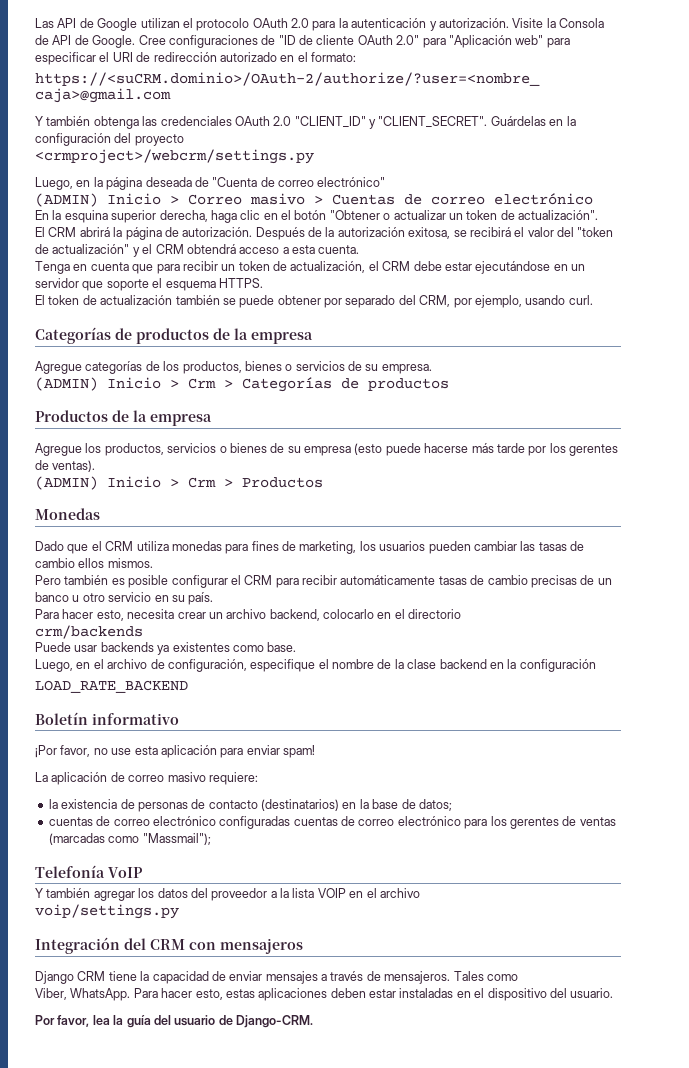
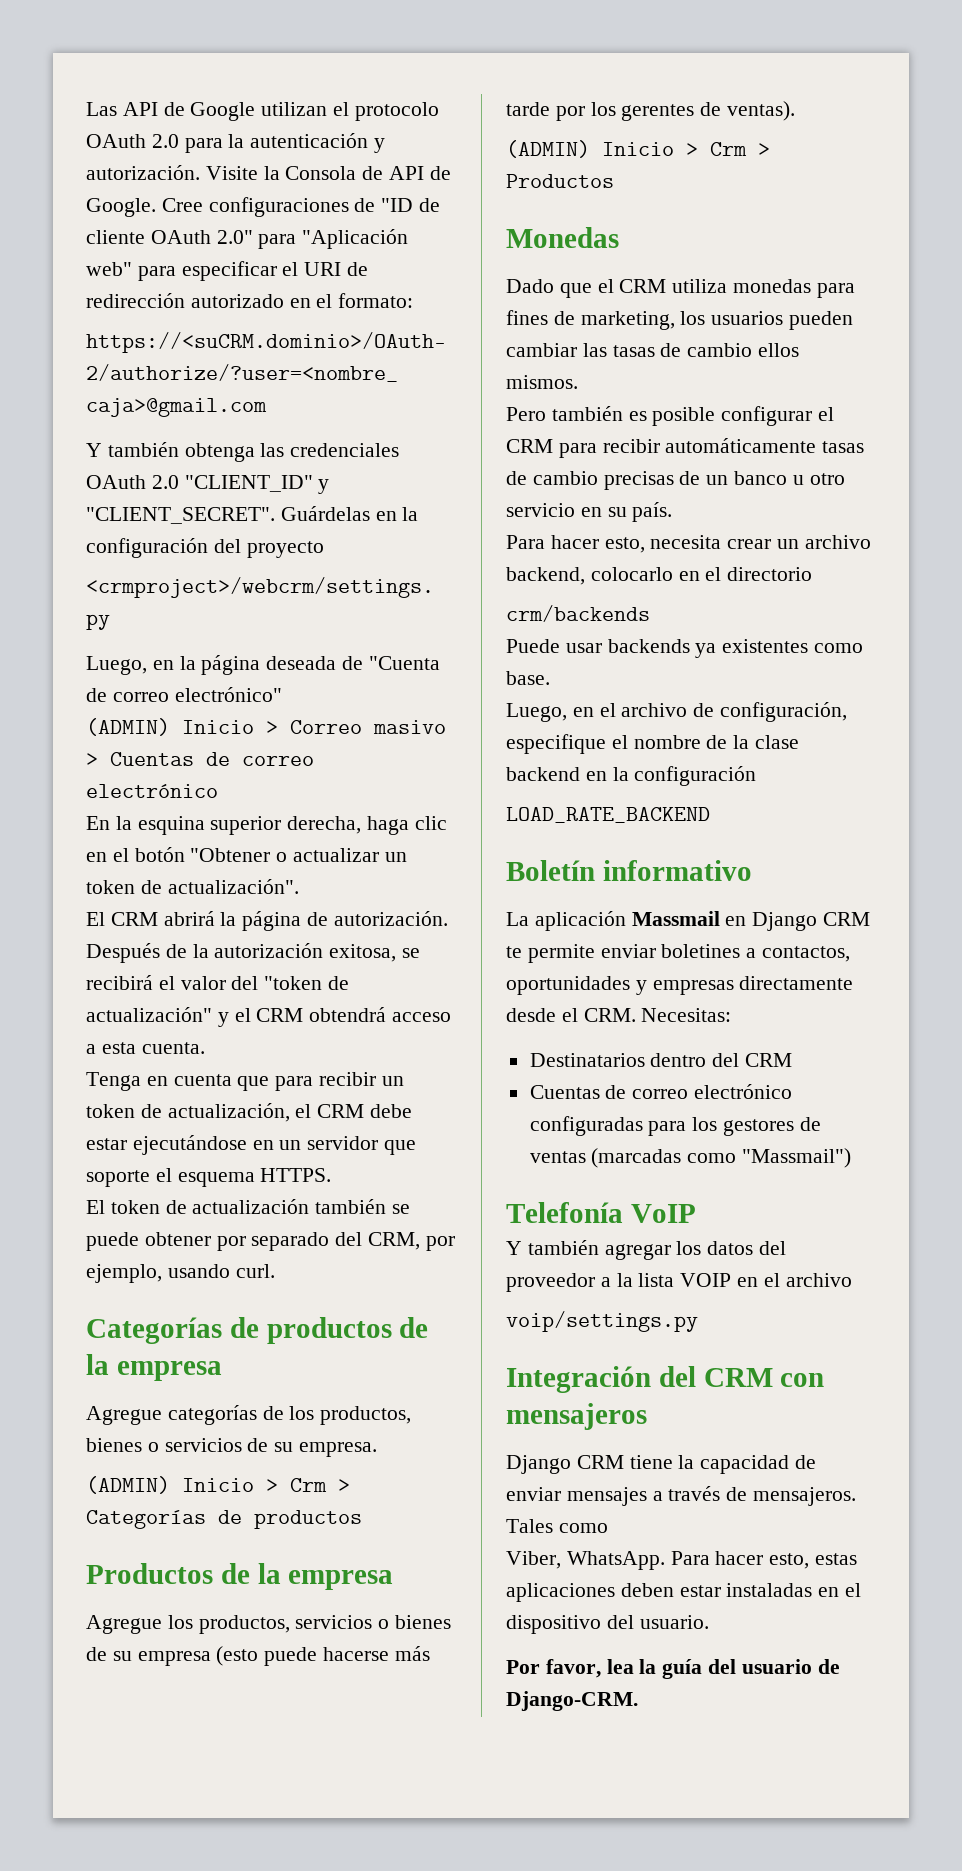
- ¡Por favor, no use esta aplicación para enviar spam!
- La aplicación de correo masivo requiere:
- la existencia de personas de contacto (destinatarios) en la base de datos;
- cuentas de correo electrónico configuradas cuentas de correo electrónico para los gerentes de ventas (marcadas como "Massmail");
+ La aplicación Massmail en Django CRM te permite enviar boletines a contactos, oportunidades y empresas directamente desde el CRM. Necesitas:
+ Destinatarios dentro del CRM
+ Cuentas de correo electrónico configuradas para los gestores de ventas (marcadas como "Massmail")

